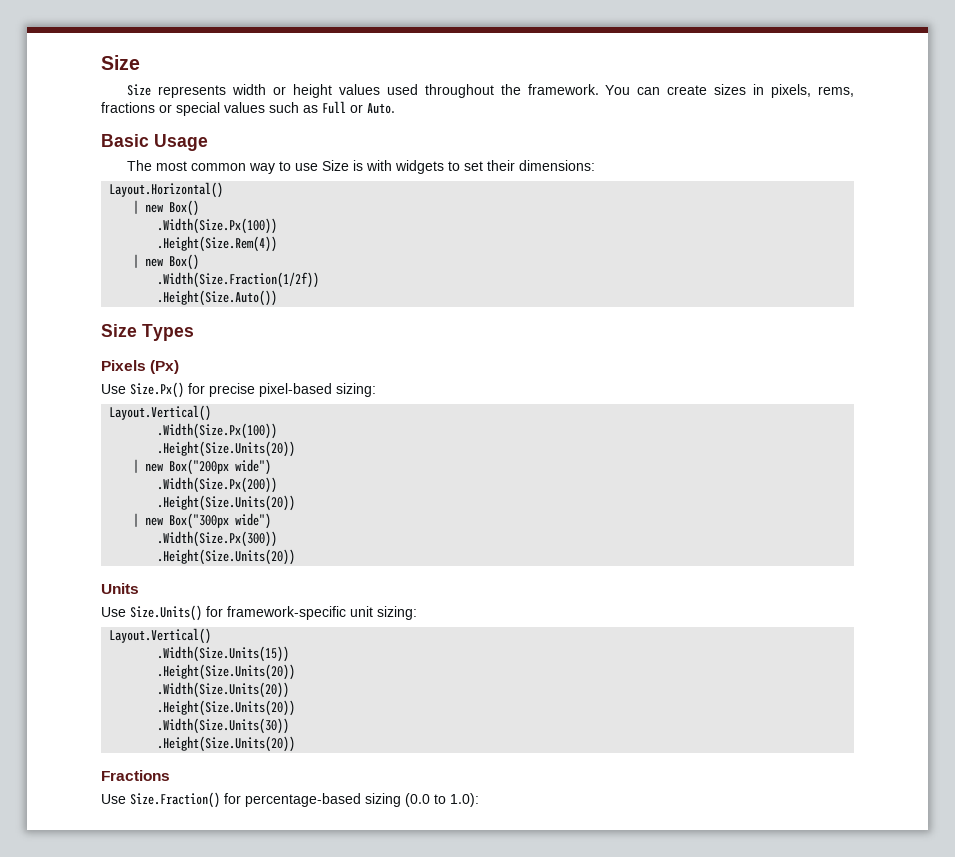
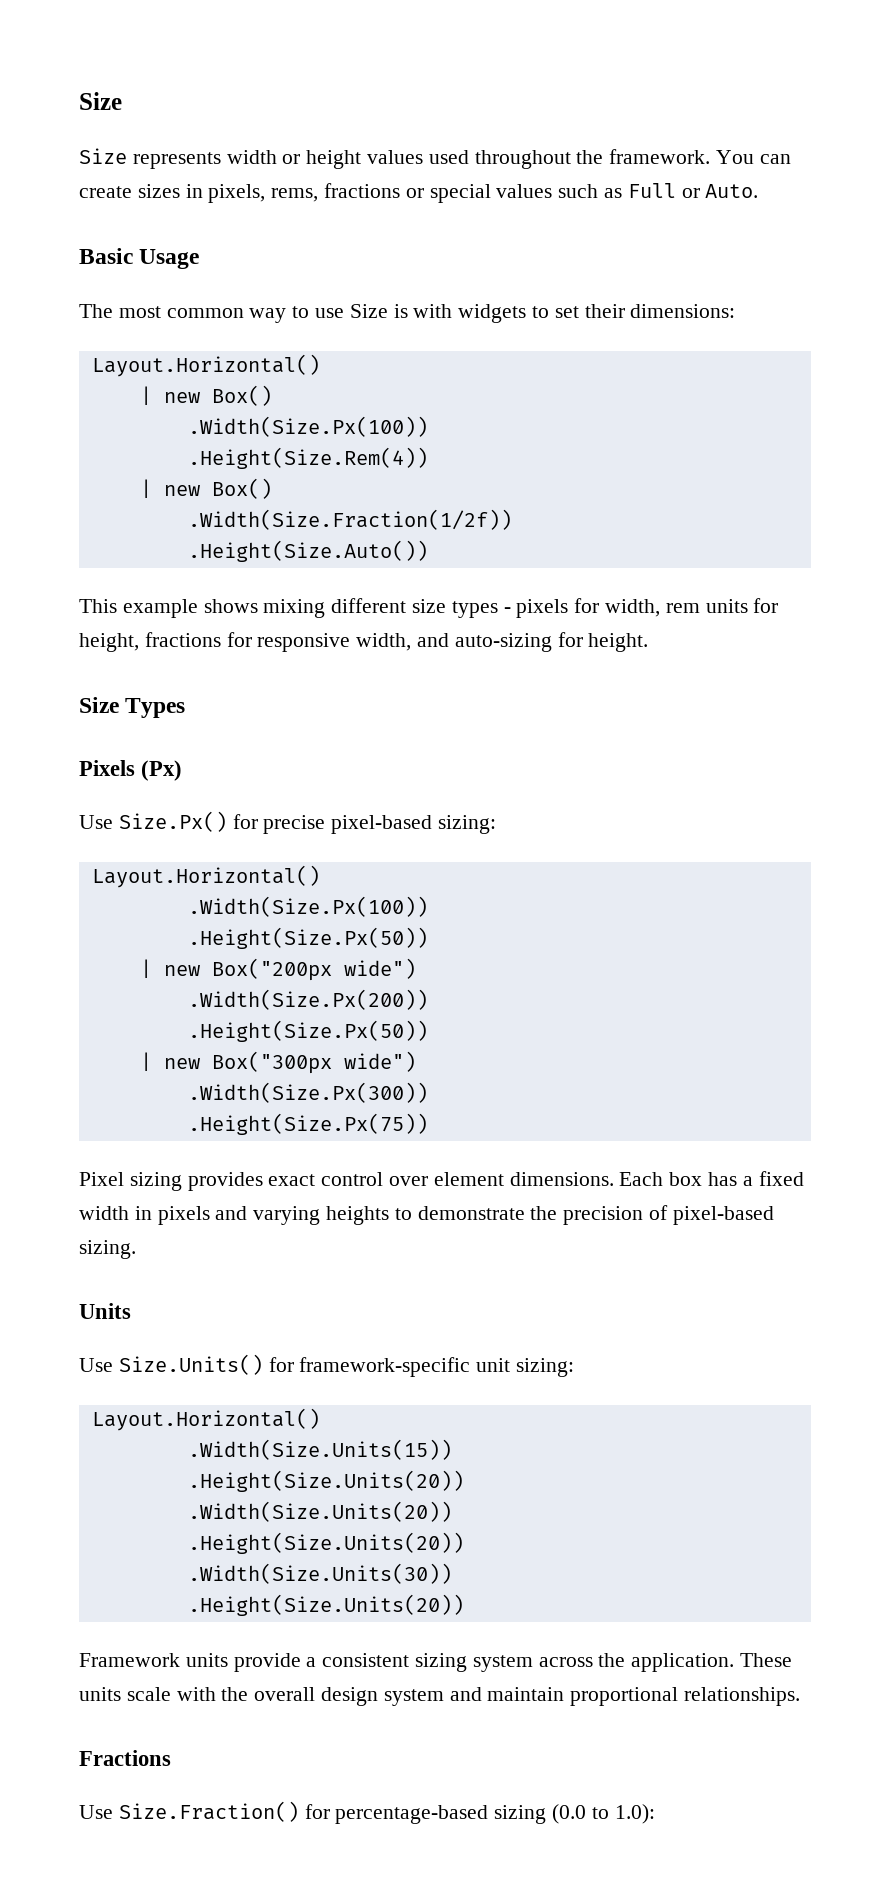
+ This example shows mixing different size types - pixels for width, rem units for height, fractions for responsive width, and auto-sizing for height.
  Use Size.Px() for precise pixel-based sizing:
- Layout.Vertical()
+ Layout.Horizontal()
  .Width(Size.Px(100))
- .Height(Size.Units(20))
+ .Height(Size.Px(50))
  .Width(Size.Px(200))
- .Height(Size.Units(20))
+ .Height(Size.Px(50))
  .Width(Size.Px(300))
- .Height(Size.Units(20))
+ .Height(Size.Px(75))
+ Pixel sizing provides exact control over element dimensions. Each box has a fixed width in pixels and varying heights to demonstrate the precision of pixel-based sizing.
  Use Size.Units() for framework-specific unit sizing:
- Layout.Vertical()
+ Layout.Horizontal()
+ Framework units provide a consistent sizing system across the application. These units scale with the overall design system and maintain proportional relationships.

